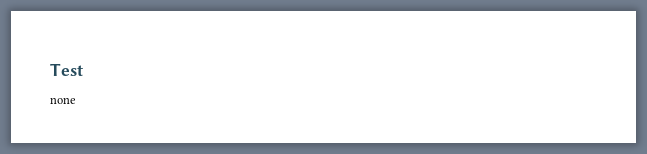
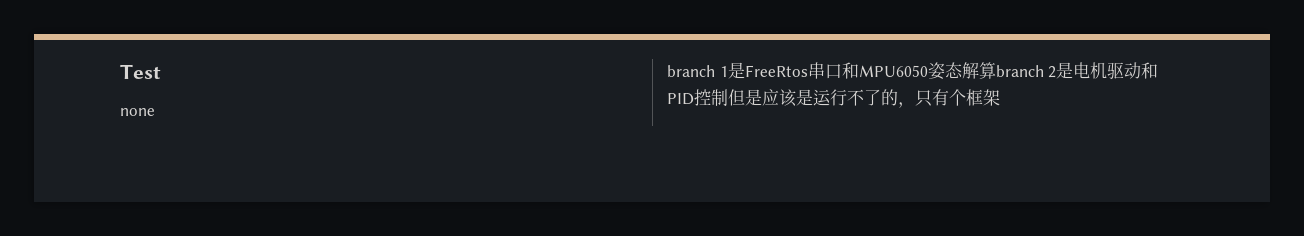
+ branch 1是FreeRtos串口和MPU6050姿态解算branch 2是电机驱动和PID控制但是应该是运行不了的，只有个框架

